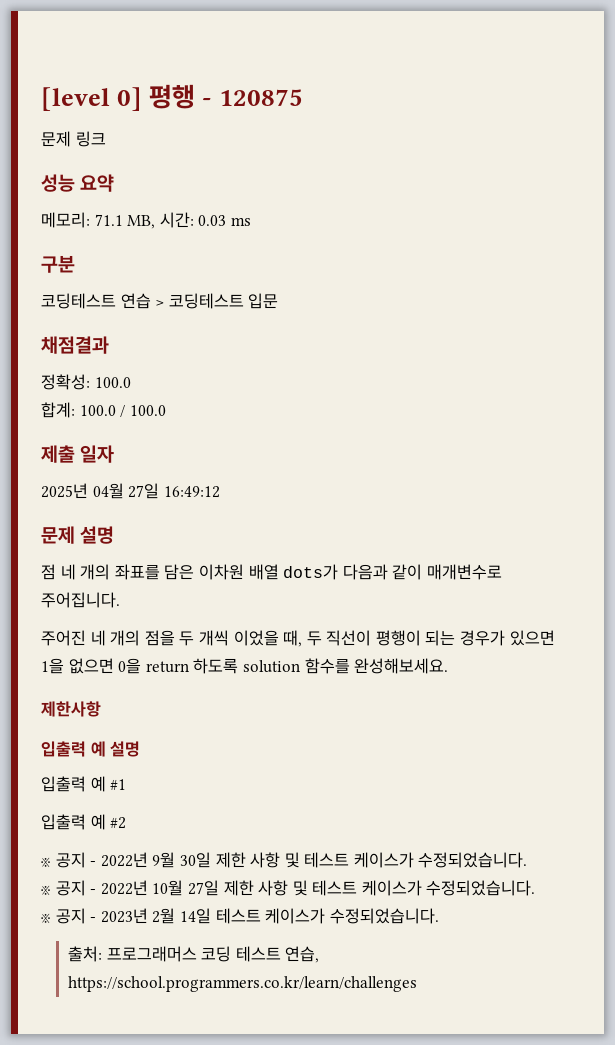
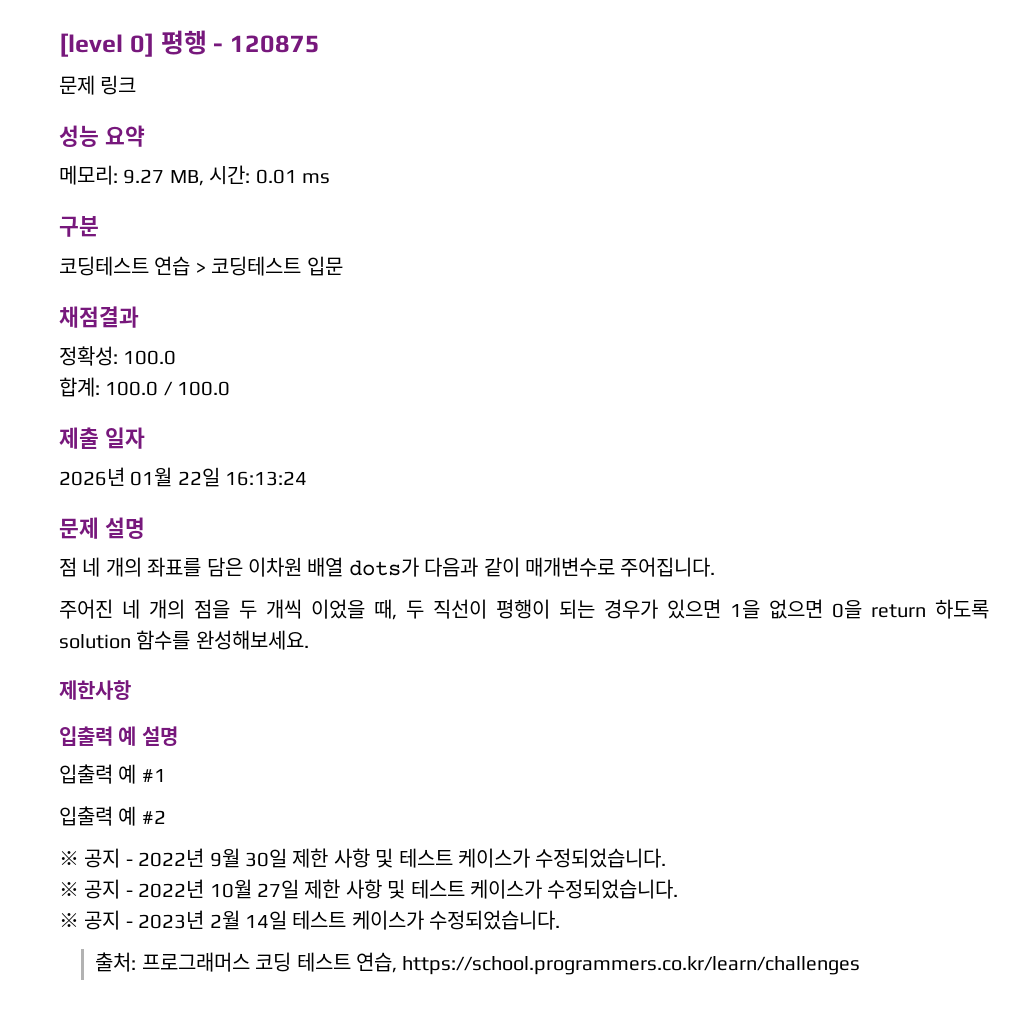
- 메모리: 71.1 MB, 시간: 0.03 ms
+ 메모리: 9.27 MB, 시간: 0.01 ms
- 2025년 04월 27일 16:49:12
+ 2026년 01월 22일 16:13:24

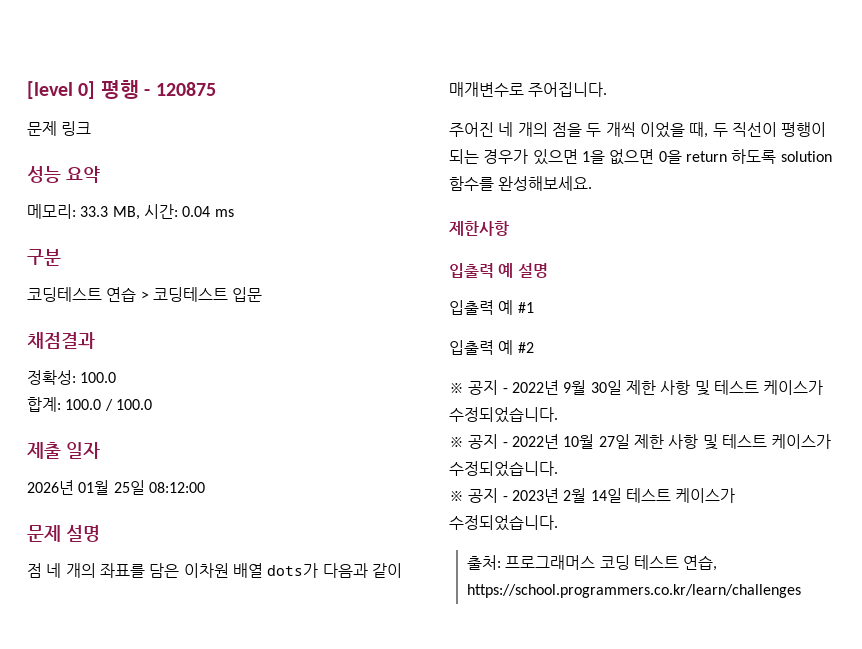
- 메모리: 9.27 MB, 시간: 0.01 ms
+ 메모리: 33.3 MB, 시간: 0.04 ms
- 2026년 01월 22일 16:13:24
+ 2026년 01월 25일 08:12:00

